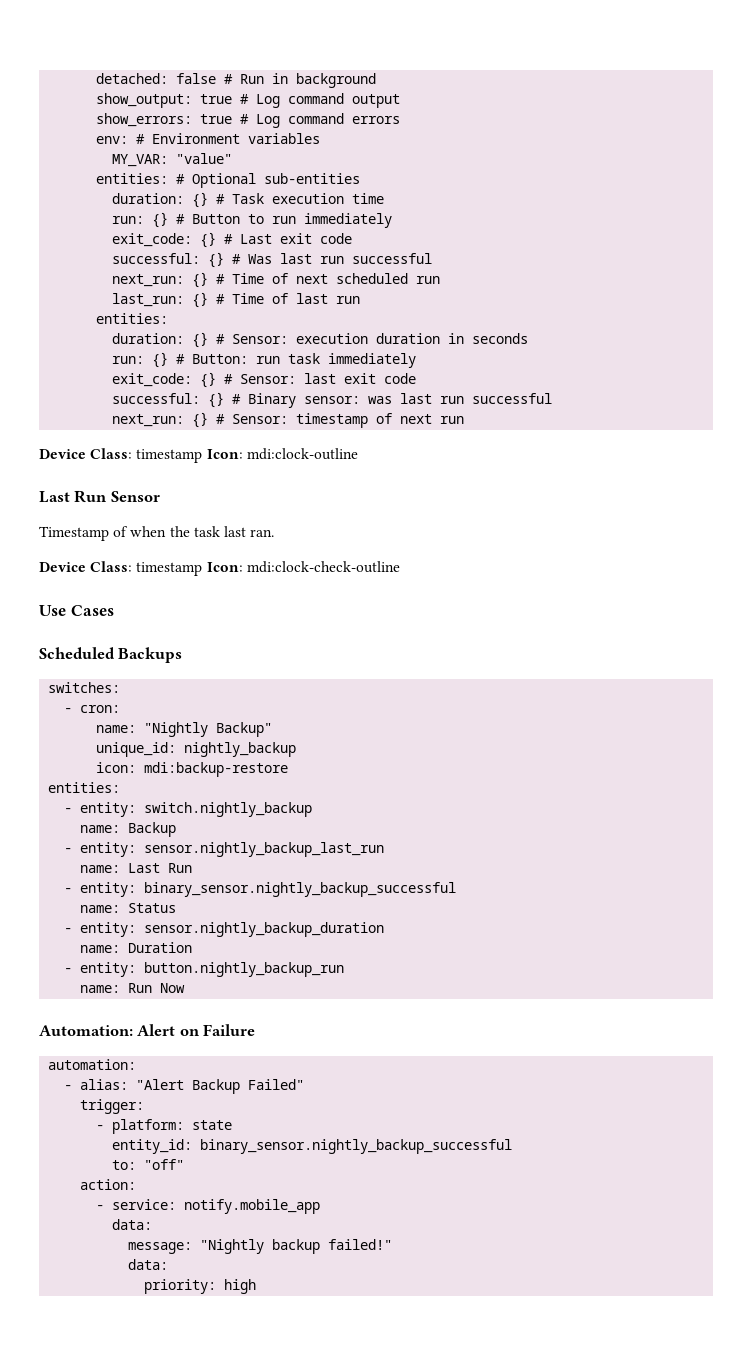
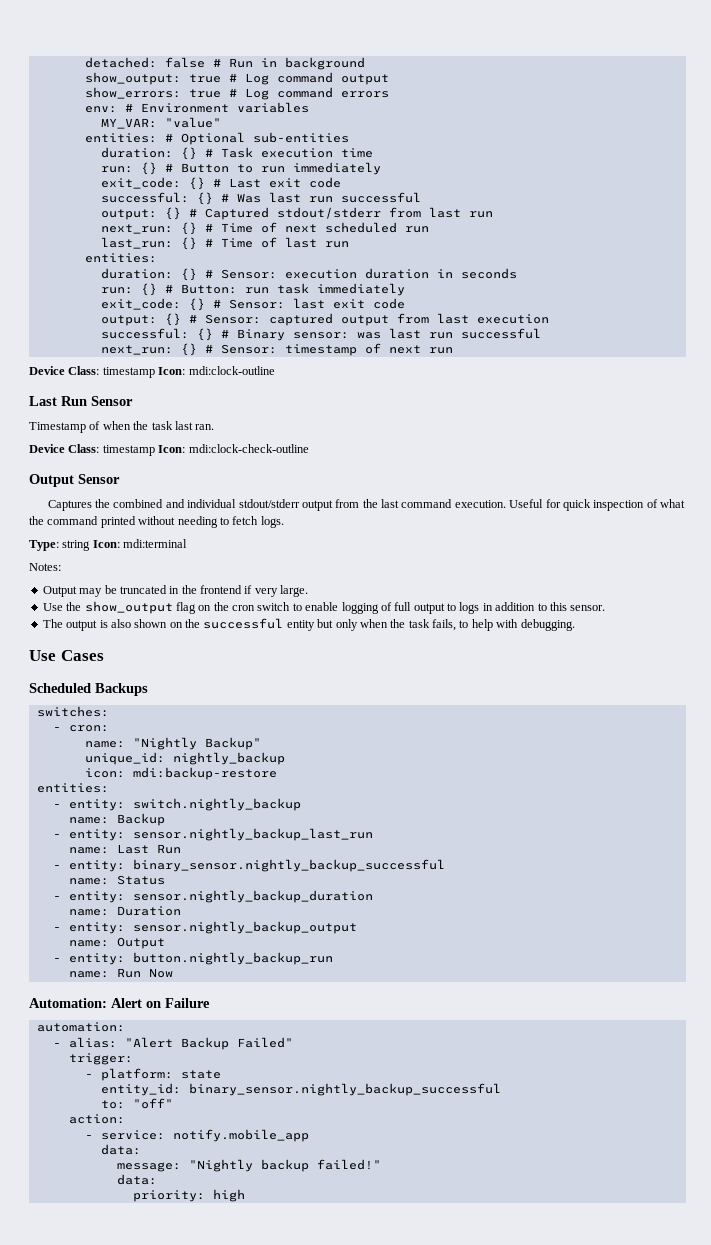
+ output: {} # Captured stdout/stderr from last run
+ output: {} # Sensor: captured output from last execution
+ Output Sensor
+ Captures the combined and individual stdout/stderr output from the last command execution. Useful for quick inspection of what the command printed without needing to fetch logs.
+ Type: string Icon: mdi:terminal
+ Notes:
+ Output may be truncated in the frontend if very large.
+ Use the show_output flag on the cron switch to enable logging of full output to logs in addition to this sensor.
+ The output is also shown on the successful entity but only when the task fails, to help with debugging.
+ - entity: sensor.nightly_backup_output
+ name: Output

